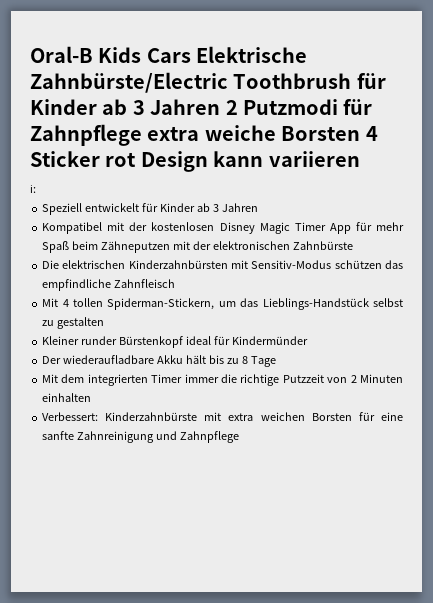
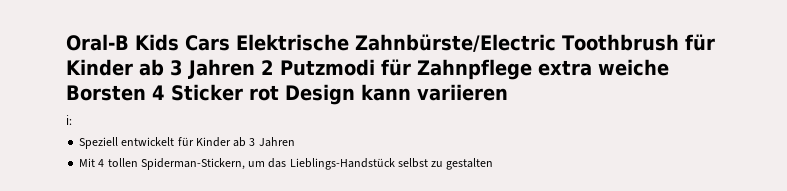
- Kompatibel mit der kostenlosen Disney Magic Timer App für mehr Spaß beim Zähneputzen mit der elektronischen Zahnbürste
- Die elektrischen Kinderzahnbürsten mit Sensitiv-Modus schützen das empfindliche Zahnfleisch
- Kleiner runder Bürstenkopf ideal für Kindermünder
- Der wiederaufladbare Akku hält bis zu 8 Tage
- Mit dem integrierten Timer immer die richtige Putzzeit von 2 Minuten einhalten
- Verbessert: Kinderzahnbürste mit extra weichen Borsten für eine sanfte Zahnreinigung und Zahnpflege

